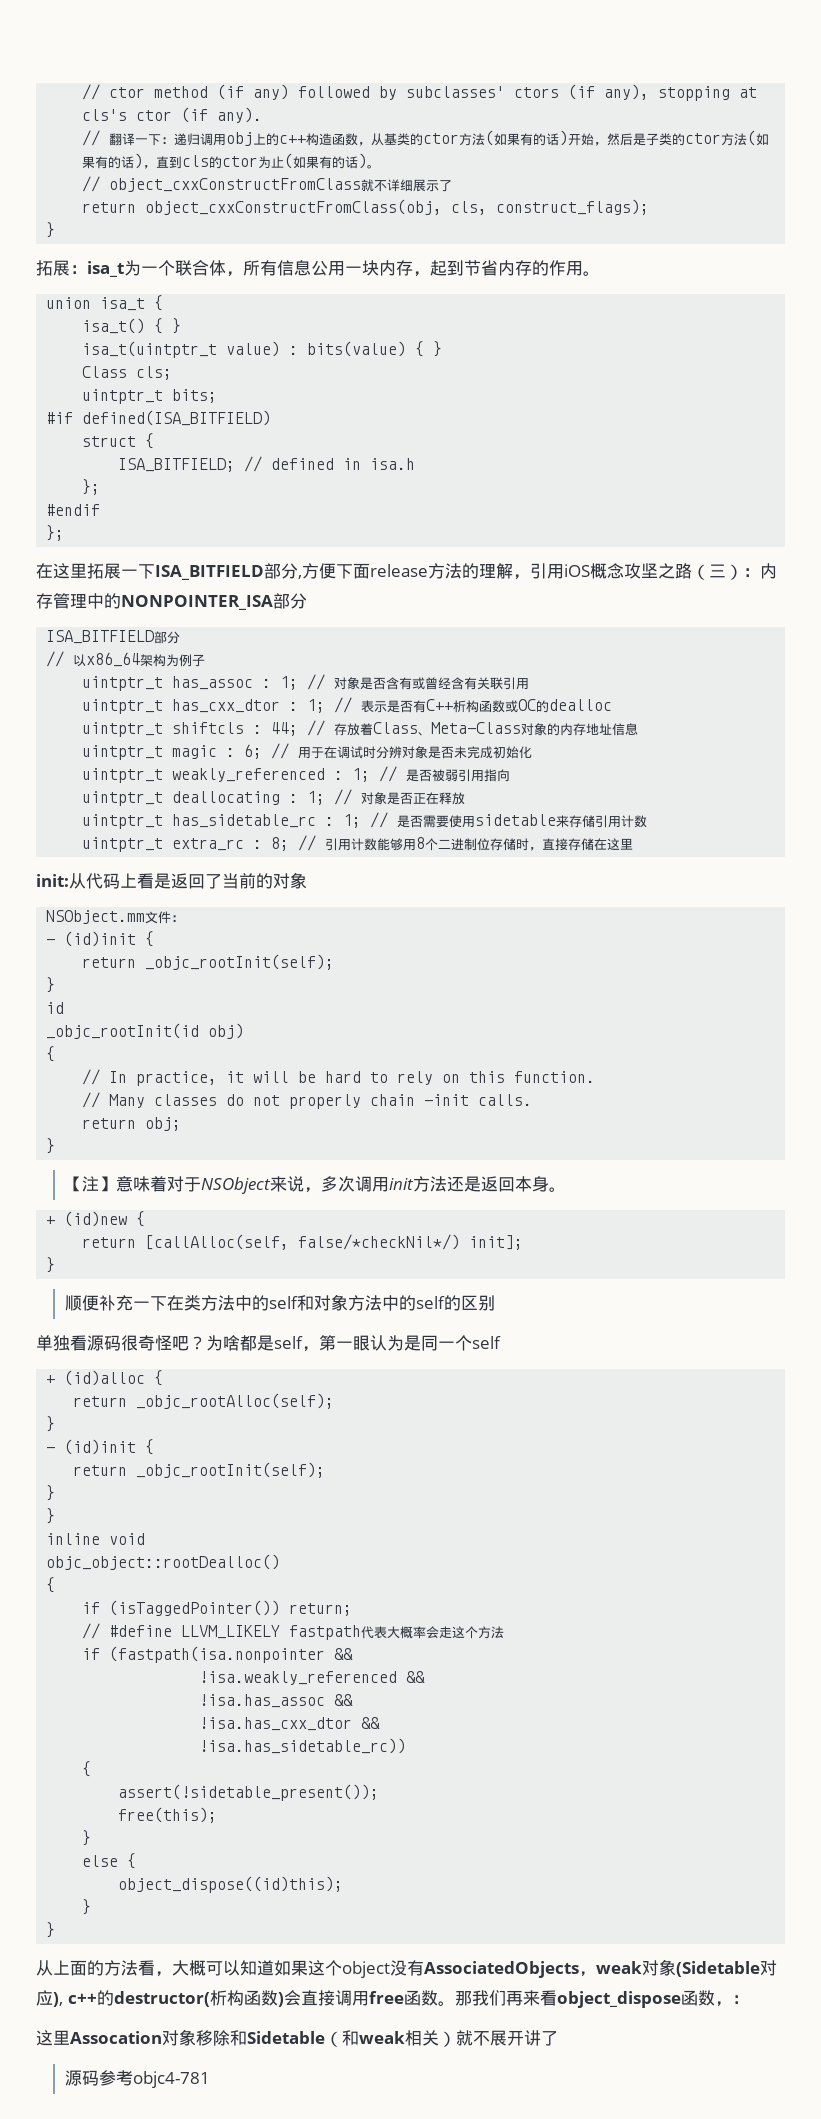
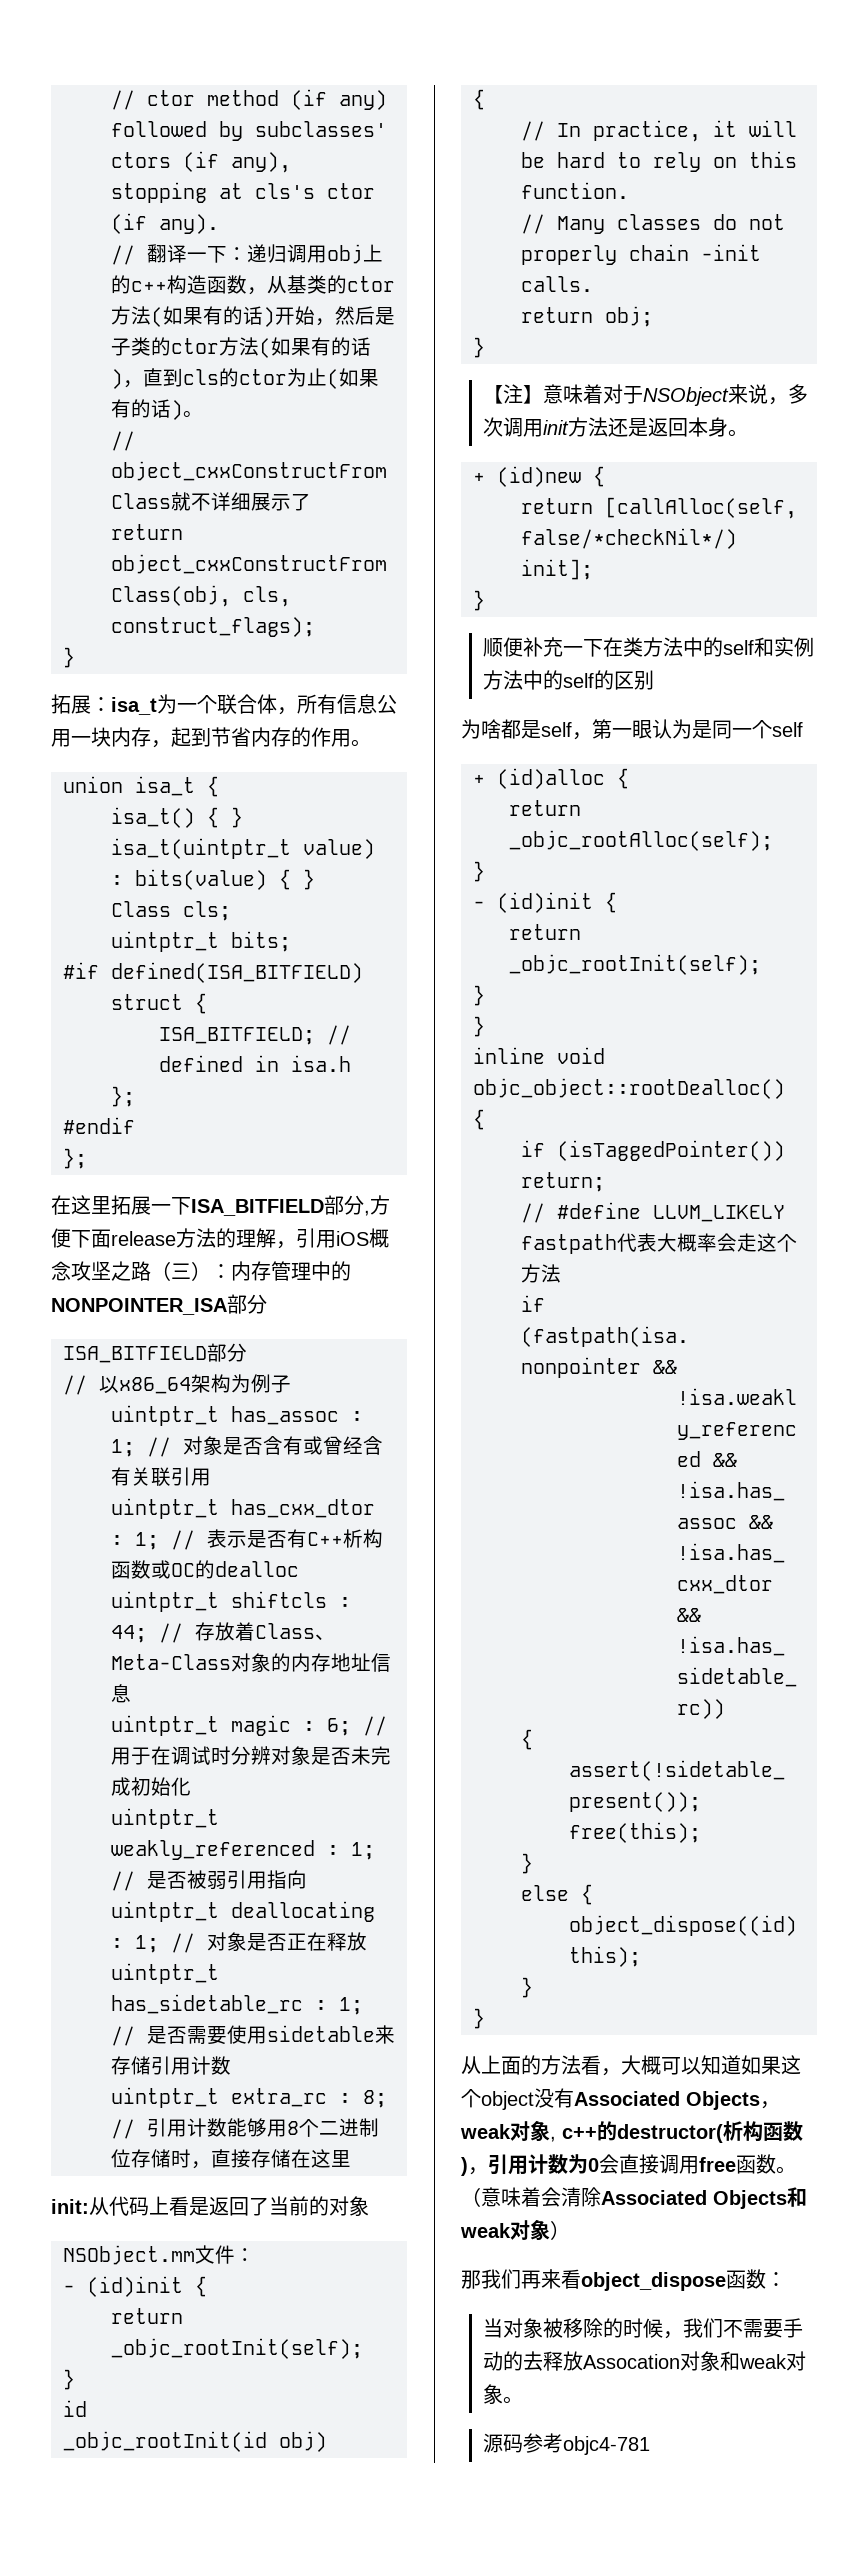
- 顺便补充一下在类方法中的self和对象方法中的self的区别
+ 顺便补充一下在类方法中的self和实例方法中的self的区别
- 单独看源码很奇怪吧？
- 从上面的方法看，大概可以知道如果这个object没有AssociatedObjects，weak对象(Sidetable对应), c++的destructor(析构函数)会直接调用free函数。那我们再来看object_dispose函数，：
- 这里Assocation对象移除和Sidetable（和weak相关）就不展开讲了
+ 从上面的方法看，大概可以知道如果这个object没有Associated Objects，weak对象, c++的destructor(析构函数)，引用计数为0会直接调用free函数。（意味着会清除Associated Objects和weak对象）
+ 那我们再来看object_dispose函数：
+ 当对象被移除的时候，我们不需要手动的去释放Assocation对象和weak对象。

